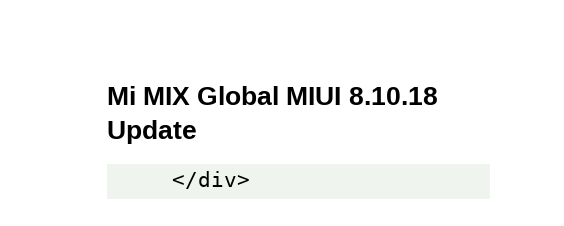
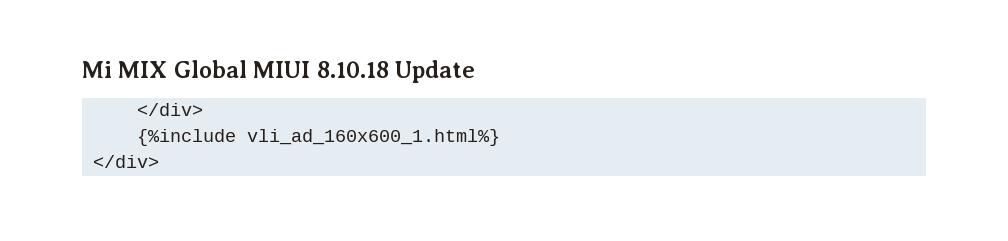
+ {%include vli_ad_160x600_1.html%}
+ </div>

